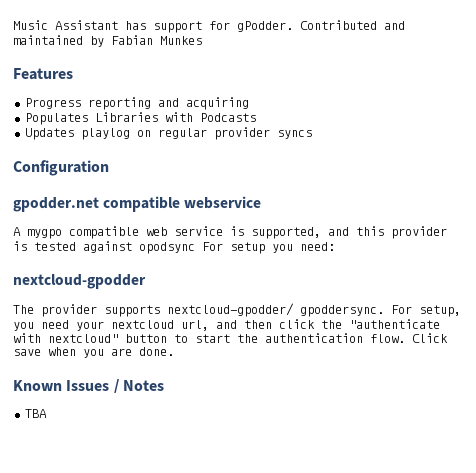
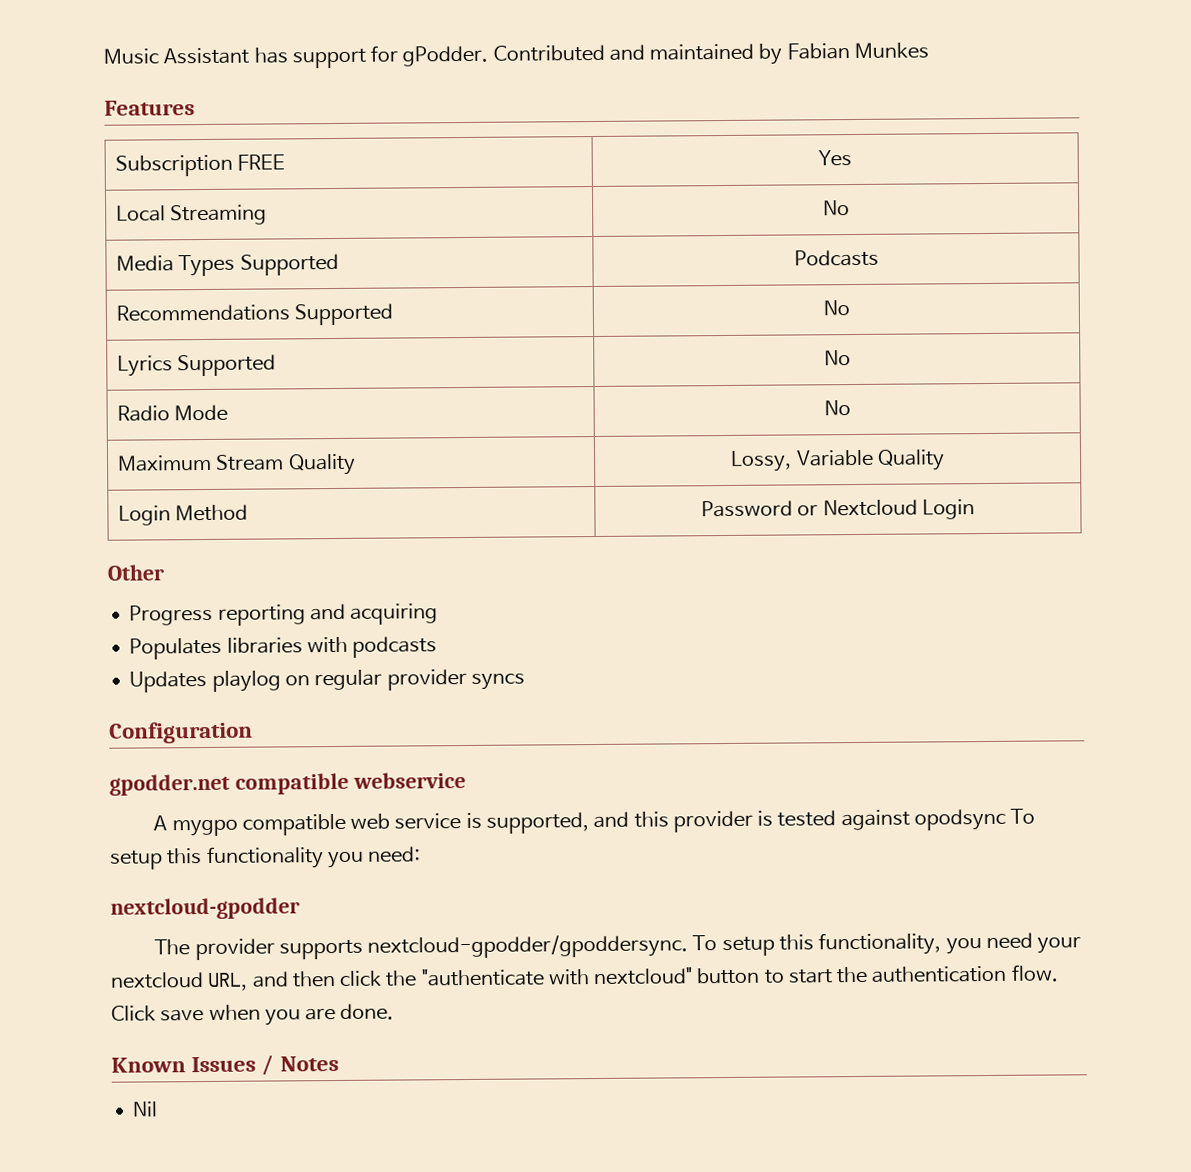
+ Subscription FREE | Yes
+ Local Streaming | No
+ Media Types Supported | Podcasts
+ Recommendations Supported | No
+ Lyrics Supported | No
+ Radio Mode | No
+ Maximum Stream Quality | Lossy, Variable Quality
+ Login Method | Password or Nextcloud Login
+ Other
- Populates Libraries with Podcasts
+ Populates libraries with podcasts
- A mygpo compatible web service is supported, and this provider is tested against opodsync For setup you need:
+ A mygpo compatible web service is supported, and this provider is tested against opodsync To setup this functionality you need:
- The provider supports nextcloud-gpodder/ gpoddersync. For setup, you need your nextcloud url, and then click the "authenticate with nextcloud" button to start the authentication flow.
+ The provider supports nextcloud-gpodder/gpoddersync. To setup this functionality, you need your nextcloud URL, and then click the "authenticate with nextcloud" button to start the authentication flow.
- TBA
+ Nil

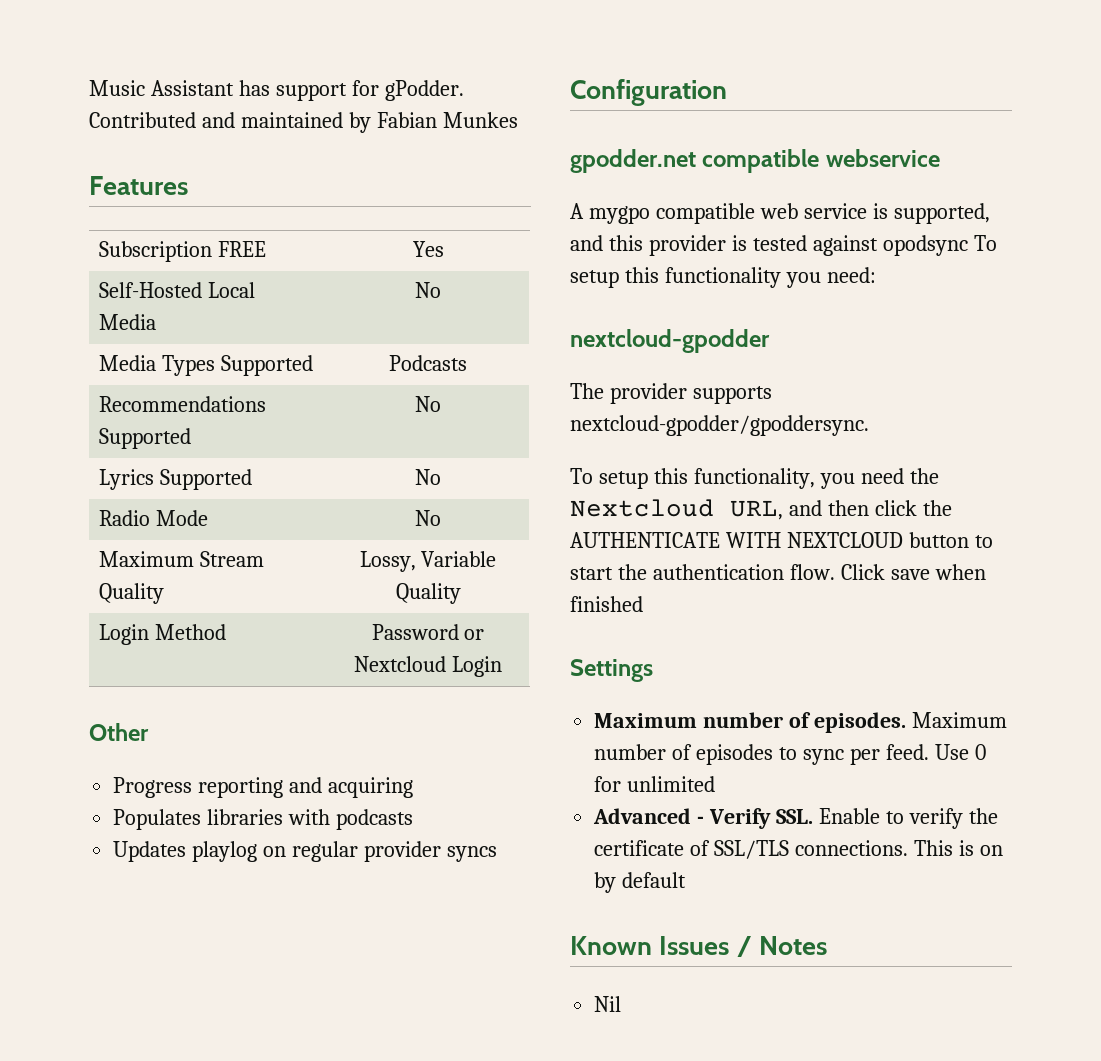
- Local Streaming | No
+ Self-Hosted Local Media | No
- The provider supports nextcloud-gpodder/gpoddersync. To setup this functionality, you need your nextcloud URL, and then click the "authenticate with nextcloud" button to start the authentication flow.
+ The provider supports nextcloud-gpodder/gpoddersync.
+ To setup this functionality, you need the Nextcloud URL, and then click the AUTHENTICATE WITH NEXTCLOUD button to start the authentication flow.
- Click save when you are done.
+ Click save when finished
+ Settings
+ Maximum number of episodes. Maximum number of episodes to sync per feed. Use 0 for unlimited
+ Advanced - Verify SSL. Enable to verify the certificate of SSL/TLS connections. This is on by default

